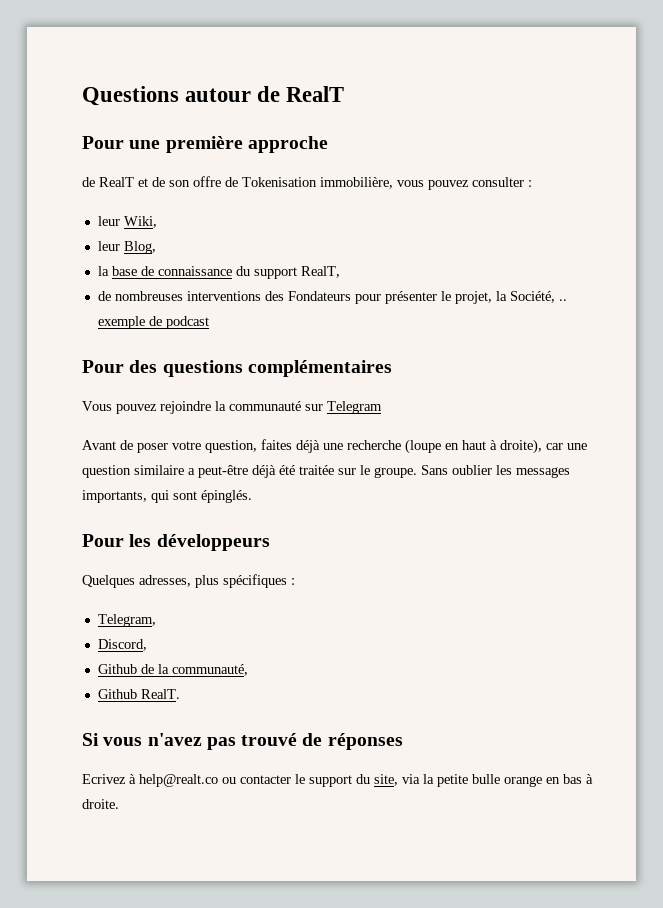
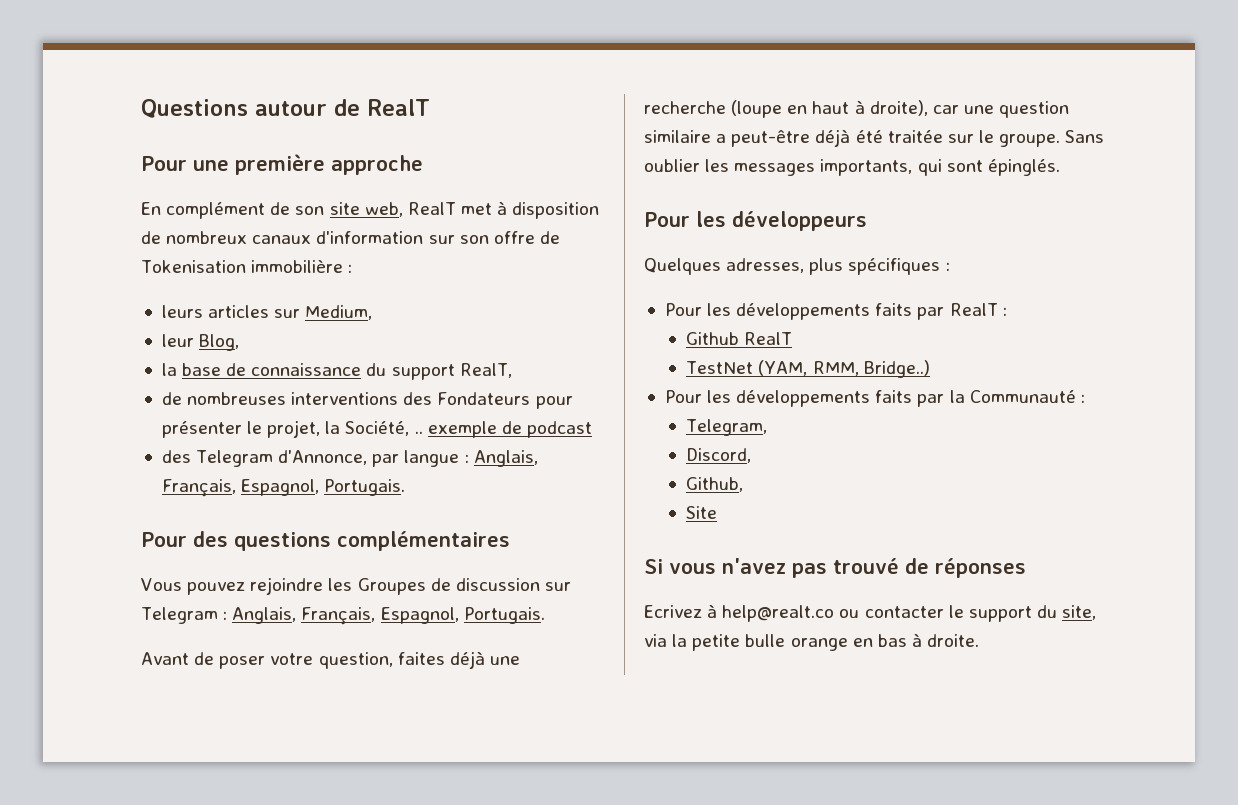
- de RealT et de son offre de Tokenisation immobilière, vous pouvez consulter :
- leur Wiki,
+ En complément de son site web, RealT met à disposition de nombreux canaux d'information sur son offre de Tokenisation immobilière :
+ leurs articles sur Medium,
+ des Telegram d'Annonce, par langue : Anglais, Français, Espagnol, Portugais.
- Vous pouvez rejoindre la communauté sur Telegram
+ Vous pouvez rejoindre les Groupes de discussion sur Telegram : Anglais, Français, Espagnol, Portugais.
+ Pour les développements faits par RealT :
+ Github RealT
+ TestNet (YAM, RMM, Bridge..)
+ Pour les développements faits par la Communauté :
  Telegram,
  Discord,
- Github de la communauté,
- Github RealT.
+ Github,
+ Site

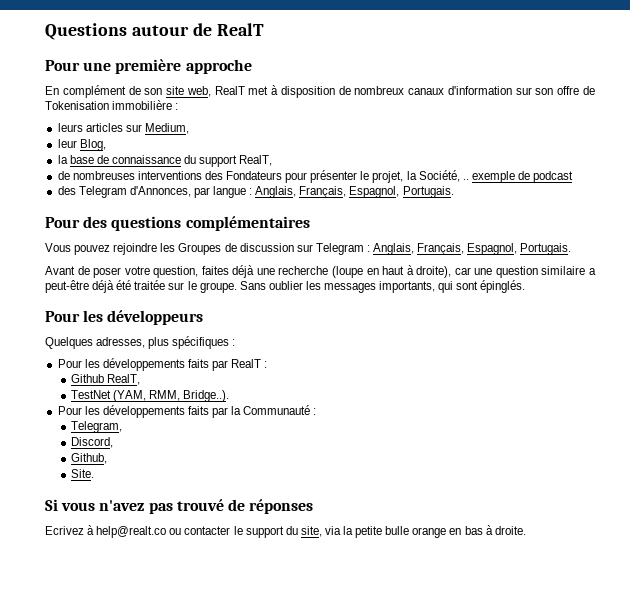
- des Telegram d'Annonce, par langue : Anglais, Français, Espagnol, Portugais.
+ des Telegram d'Annonces, par langue : Anglais, Français, Espagnol, Portugais.
- Github RealT
+ Github RealT,
- TestNet (YAM, RMM, Bridge..)
+ TestNet (YAM, RMM, Bridge..).
- Site
+ Site.

